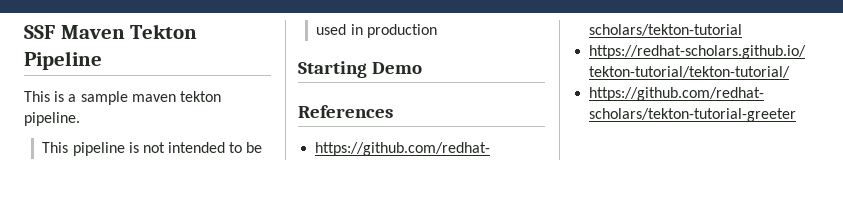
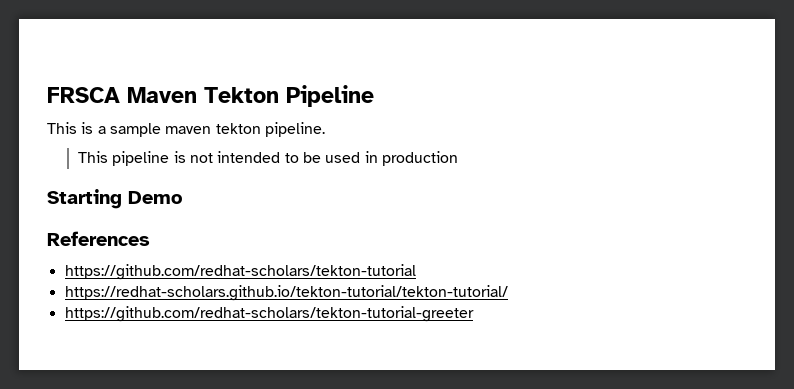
- SSF Maven Tekton Pipeline
+ FRSCA Maven Tekton Pipeline

